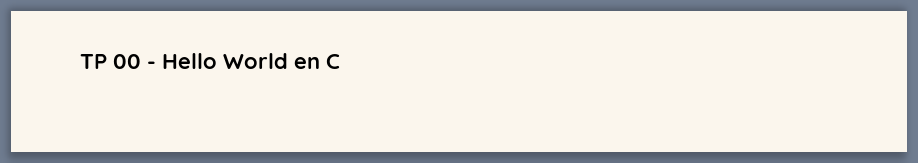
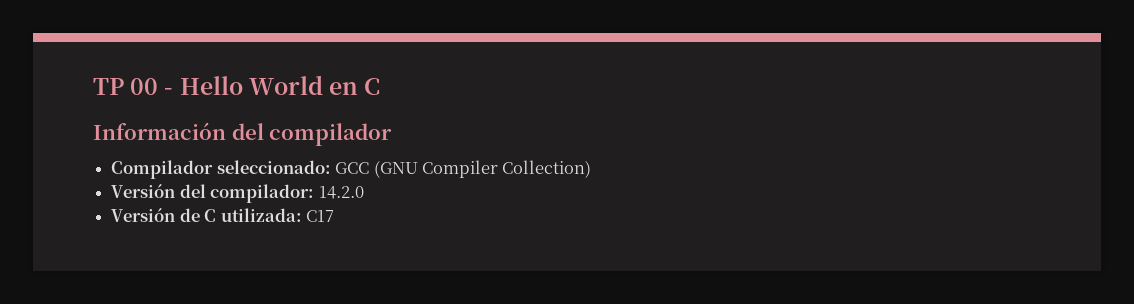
+ Información del compilador
+ Compilador seleccionado: GCC (GNU Compiler Collection)
+ Versión del compilador: 14.2.0
+ Versión de C utilizada: C17

